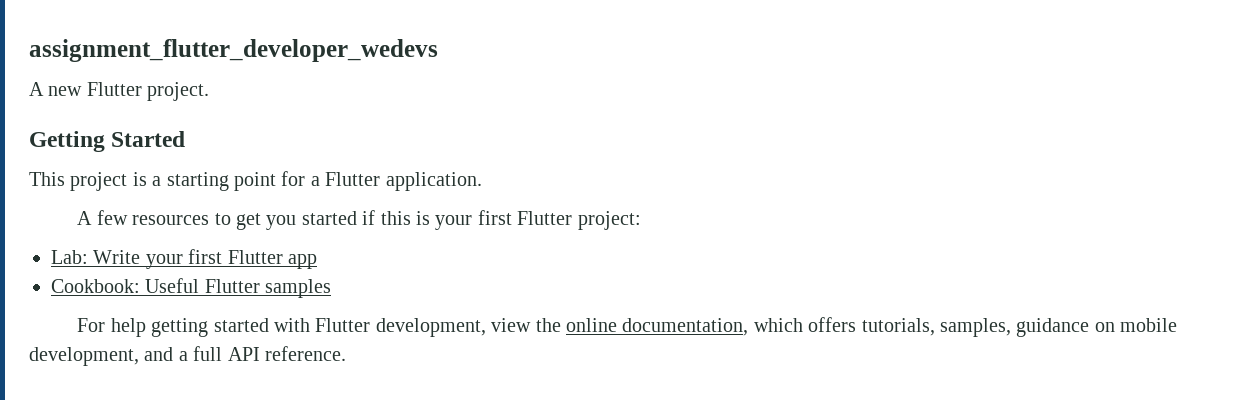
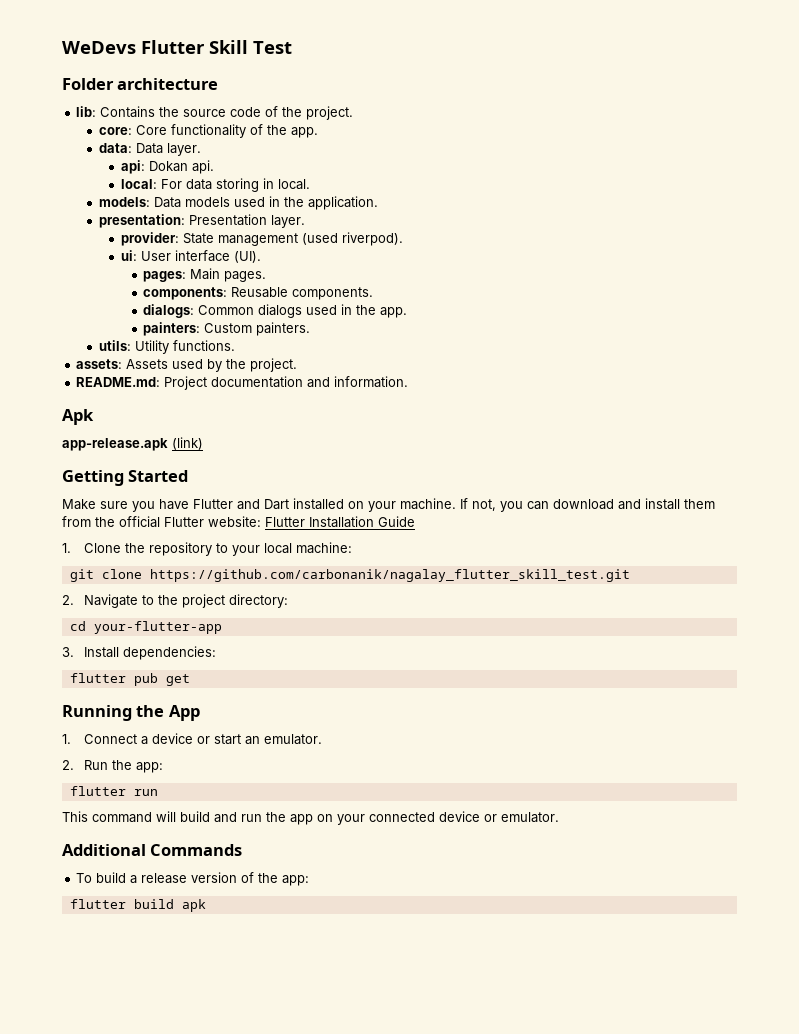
- assignment_flutter_developer_wedevs
- A new Flutter project.
+ WeDevs Flutter Skill Test
+ Folder architecture
+ lib: Contains the source code of the project.
+ core: Core functionality of the app.
+ data: Data layer.
+ api: Dokan api.
+ local: For data storing in local.
+ models: Data models used in the application.
+ presentation: Presentation layer.
+ provider: State management (used riverpod).
+ ui: User interface (UI).
+ pages: Main pages.
+ components: Reusable components.
+ dialogs: Common dialogs used in the app.
+ painters: Custom painters.
+ utils: Utility functions.
+ assets: Assets used by the project.
+ README.md: Project documentation and information.
+ Apk
+ app-release.apk (link)
  Getting Started
- This project is a starting point for a Flutter application.
- A few resources to get you started if this is your first Flutter project:
- Lab: Write your first Flutter app
- Cookbook: Useful Flutter samples
- For help getting started with Flutter development, view the online documentation, which offers tutorials, samples, guidance on mobile development, and a full API reference.
+ Make sure you have Flutter and Dart installed on your machine. If not, you can download and install them from the official Flutter website: Flutter Installation Guide
+ 1. Clone the repository to your local machine:
+ git clone https://github.com/carbonanik/nagalay_flutter_skill_test.git
+ 2. Navigate to the project directory:
+ cd your-flutter-app
+ 3. Install dependencies:
+ flutter pub get
+ Running the App
+ 1. Connect a device or start an emulator.
+ 2. Run the app:
+ flutter run
+ This command will build and run the app on your connected device or emulator.
+ Additional Commands
+ To build a release version of the app:
+ flutter build apk

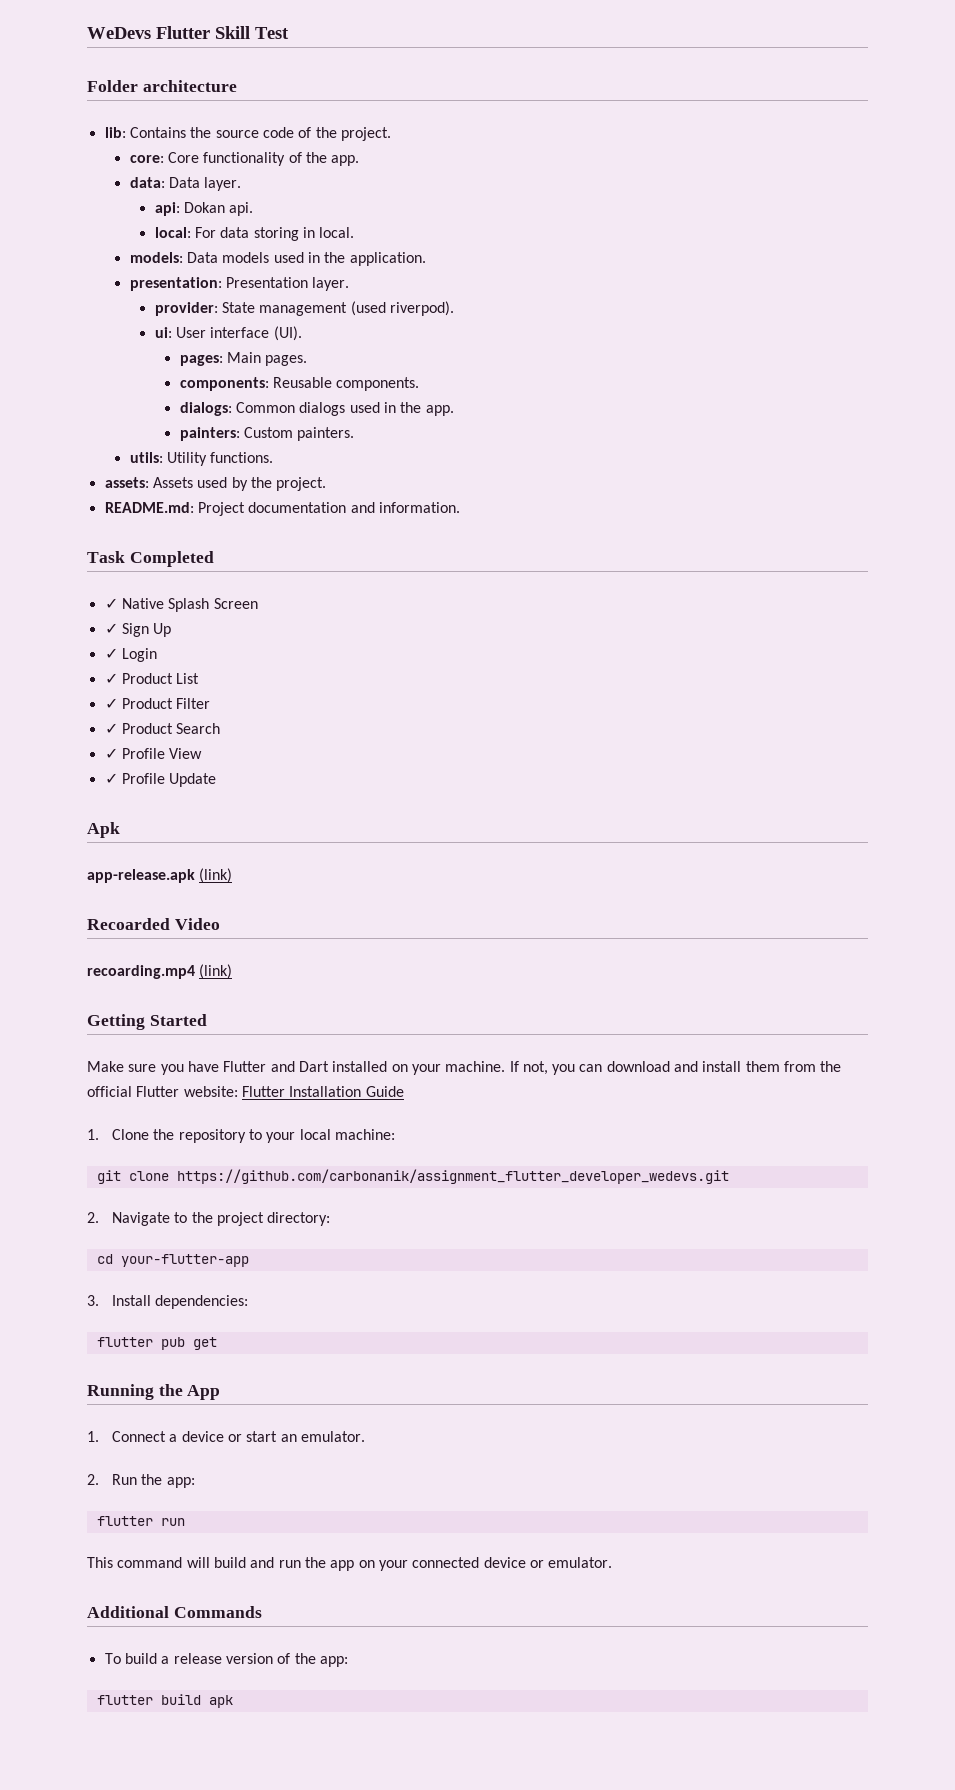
+ Task Completed
+ ✓ Native Splash Screen
+ ✓ Sign Up
+ ✓ Login
+ ✓ Product List
+ ✓ Product Filter
+ ✓ Product Search
+ ✓ Profile View
+ ✓ Profile Update
+ Recoarded Video
+ recoarding.mp4 (link)
- git clone https://github.com/carbonanik/nagalay_flutter_skill_test.git
+ git clone https://github.com/carbonanik/assignment_flutter_developer_wedevs.git

